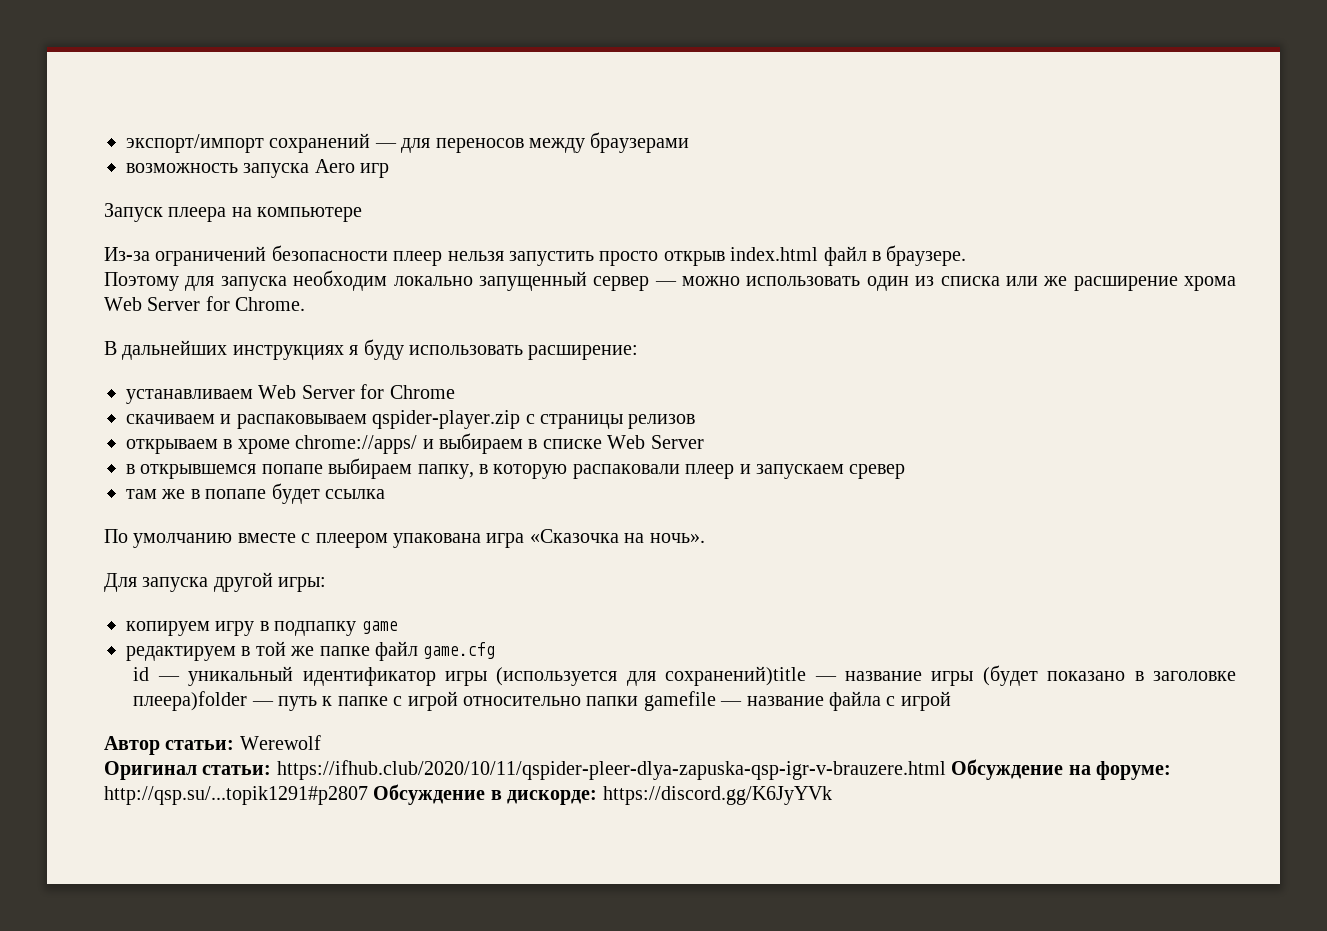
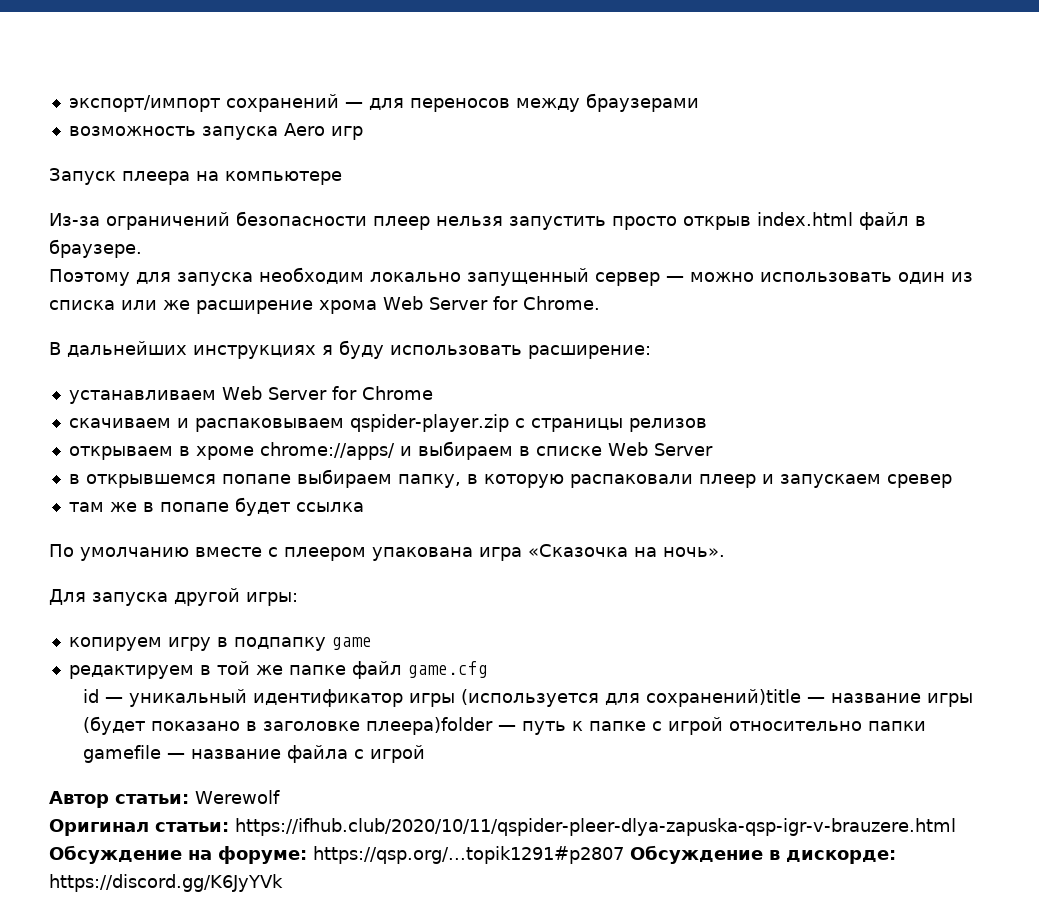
- Оригинал статьи: https://ifhub.club/2020/10/11/qspider-pleer-dlya-zapuska-qsp-igr-v-brauzere.html Обсуждение на форуме: http://qsp.su/...topik1291#p2807 Обсуждение в дискорде: https://discord.gg/K6JyYVk
+ Оригинал статьи: https://ifhub.club/2020/10/11/qspider-pleer-dlya-zapuska-qsp-igr-v-brauzere.html Обсуждение на форуме: https://qsp.org/...topik1291#p2807 Обсуждение в дискорде: https://discord.gg/K6JyYVk

